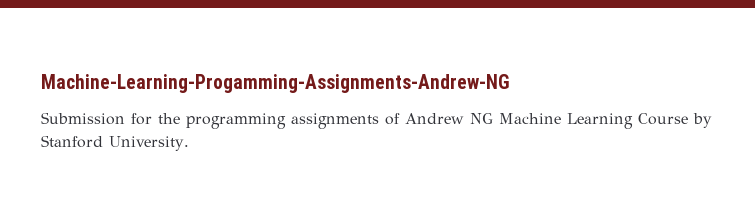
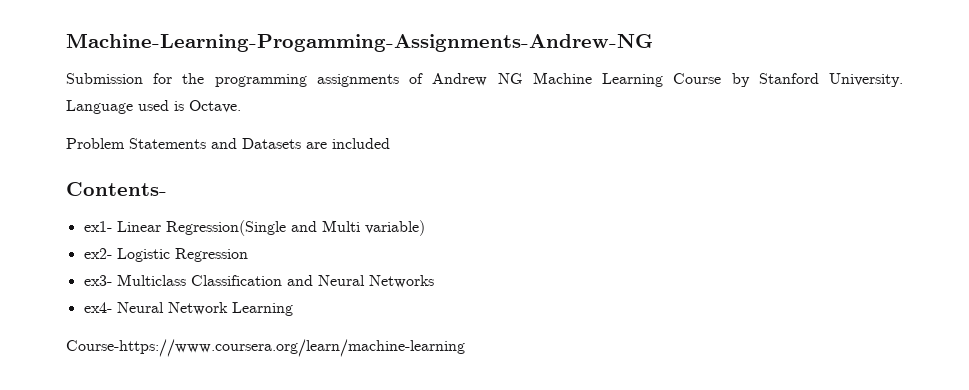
+ Language used is Octave.
+ Problem Statements and Datasets are included
+ Contents-
+ ex1- Linear Regression(Single and Multi variable)
+ ex2- Logistic Regression
+ ex3- Multiclass Classification and Neural Networks
+ ex4- Neural Network Learning
+ Course-https://www.coursera.org/learn/machine-learning

